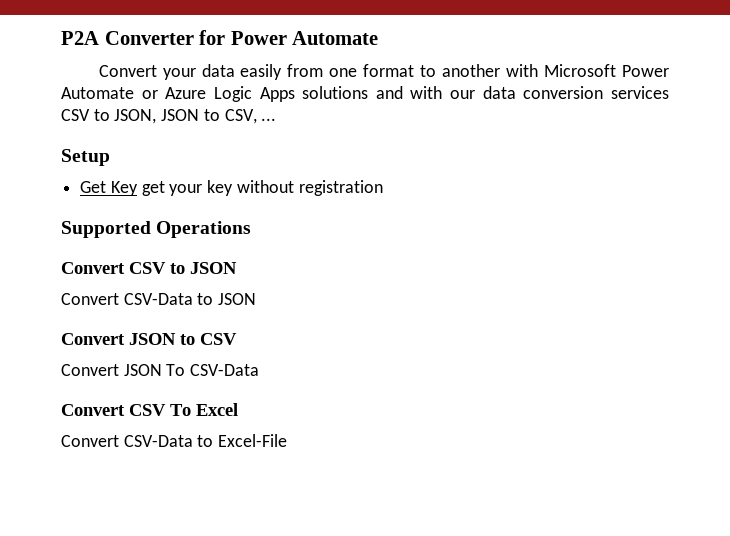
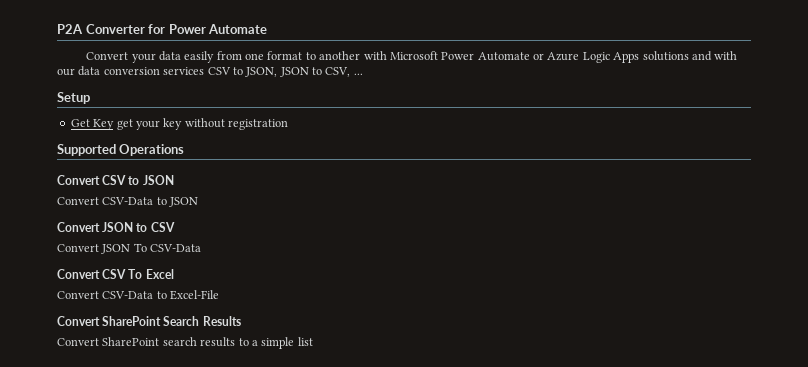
+ Convert SharePoint Search Results
+ Convert SharePoint search results to a simple list

